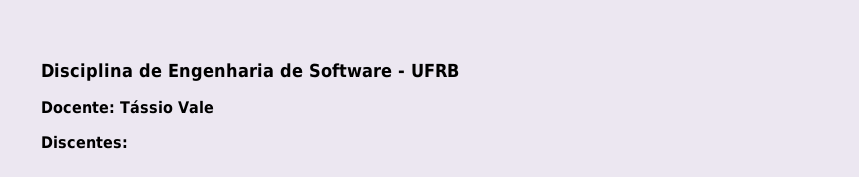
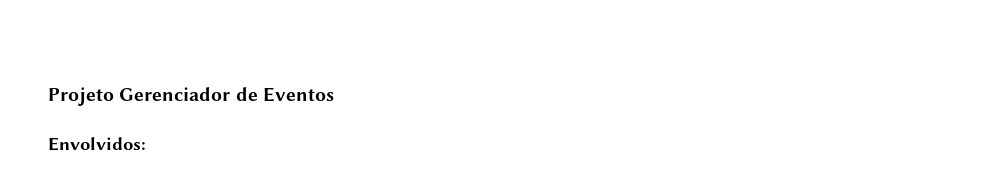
- Disciplina de Engenharia de Software - UFRB
- Docente: Tássio Vale
- Discentes:
+ Projeto Gerenciador de Eventos
+ Envolvidos:

